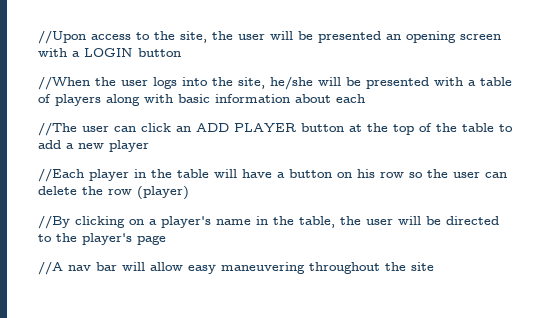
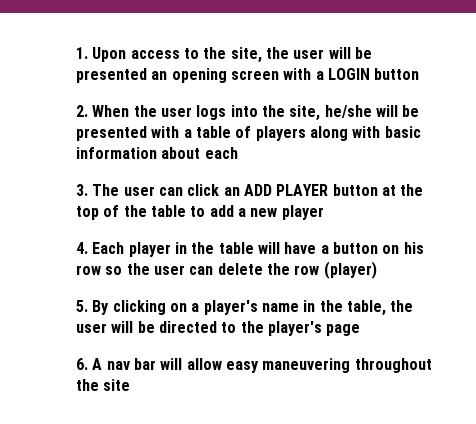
- //Upon access to the site, the user will be presented an opening screen with a LOGIN button
+ 1. Upon access to the site, the user will be presented an opening screen with a LOGIN button
- //When the user logs into the site, he/she will be presented with a table of players along with basic information about each
+ 2. When the user logs into the site, he/she will be presented with a table of players along with basic information about each
- //The user can click an ADD PLAYER button at the top of the table to add a new player
+ 3. The user can click an ADD PLAYER button at the top of the table to add a new player
- //Each player in the table will have a button on his row so the user can delete the row (player)
+ 4. Each player in the table will have a button on his row so the user can delete the row (player)
- //By clicking on a player's name in the table, the user will be directed to the player's page
+ 5. By clicking on a player's name in the table, the user will be directed to the player's page
- //A nav bar will allow easy maneuvering throughout the site
+ 6. A nav bar will allow easy maneuvering throughout the site

